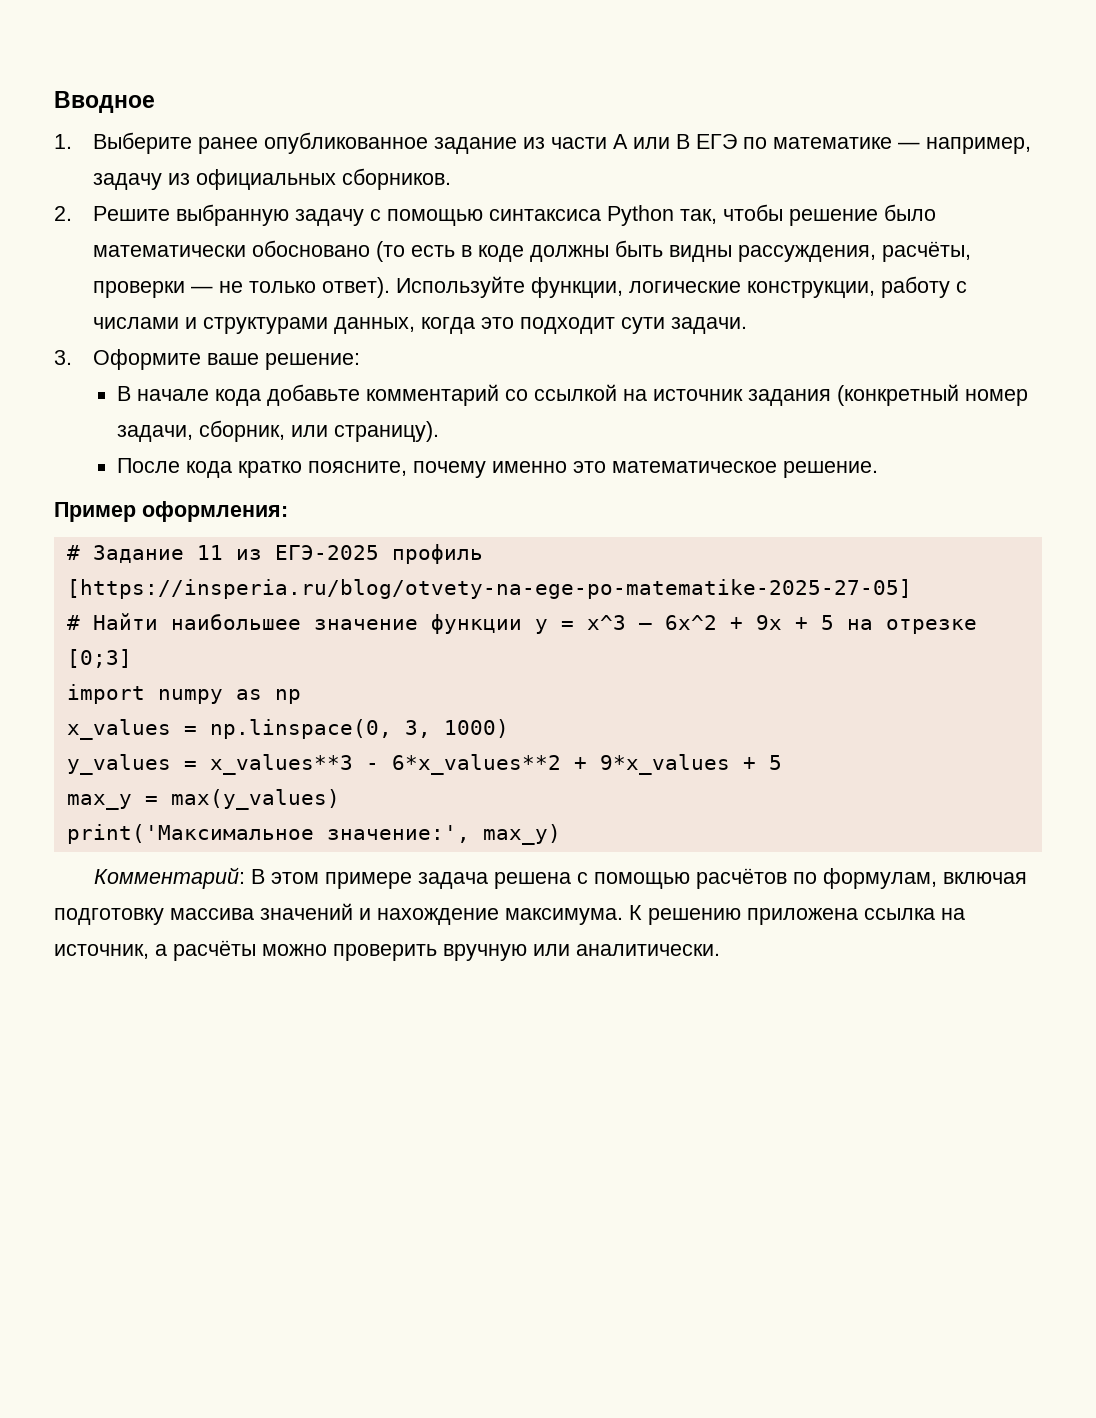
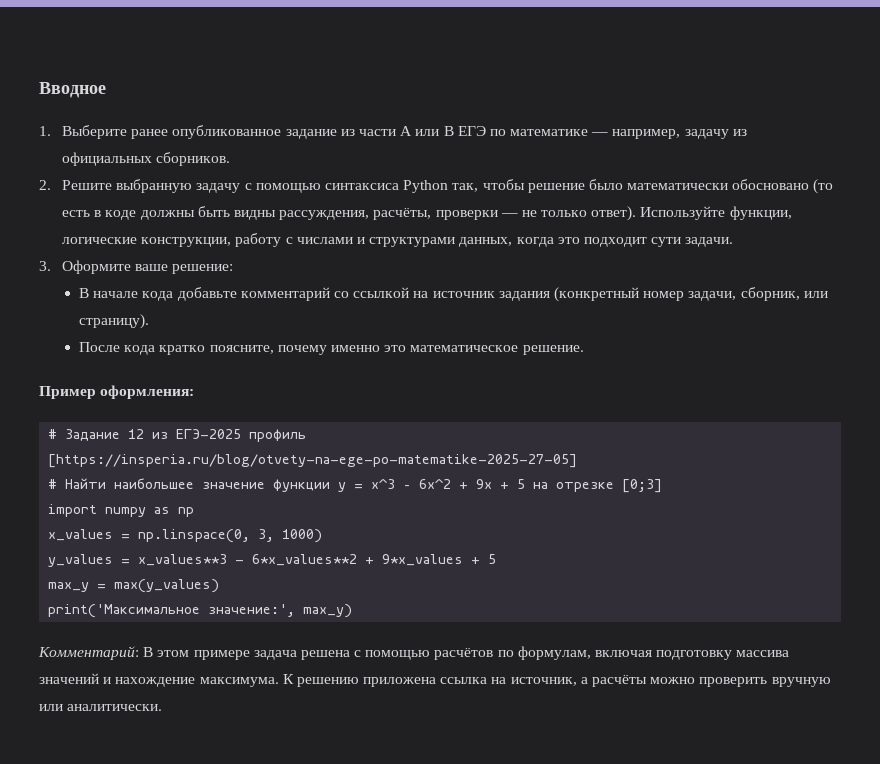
- # Задание 11 из ЕГЭ-2025 профиль [https://insperia.ru/blog/otvety-na-ege-po-matematike-2025-27-05]
+ # Задание 12 из ЕГЭ-2025 профиль [https://insperia.ru/blog/otvety-na-ege-po-matematike-2025-27-05]

